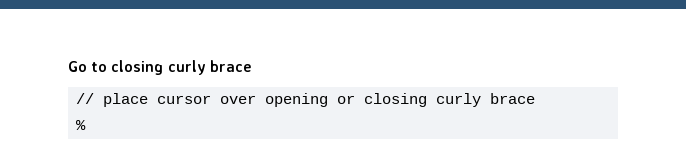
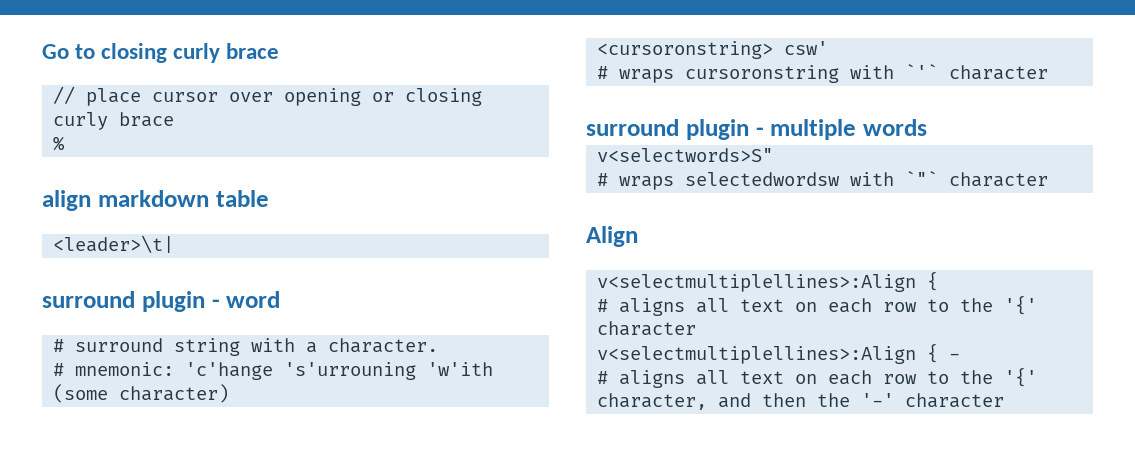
+ align markdown table
+ <leader>\t|
+ surround plugin - word
+ # surround string with a character.
+ # mnemonic: 'c'hange 's'urrouning 'w'ith (some character)
+ <cursoronstring> csw'
+ # wraps cursoronstring with `'` character
+ surround plugin - multiple words
+ v<selectwords>S"
+ # wraps selectedwordsw with `"` character
+ Align
+ v<selectmultiplellines>:Align {
+ # aligns all text on each row to the '{' character
+ v<selectmultiplellines>:Align { -
+ # aligns all text on each row to the '{' character, and then the '-' character

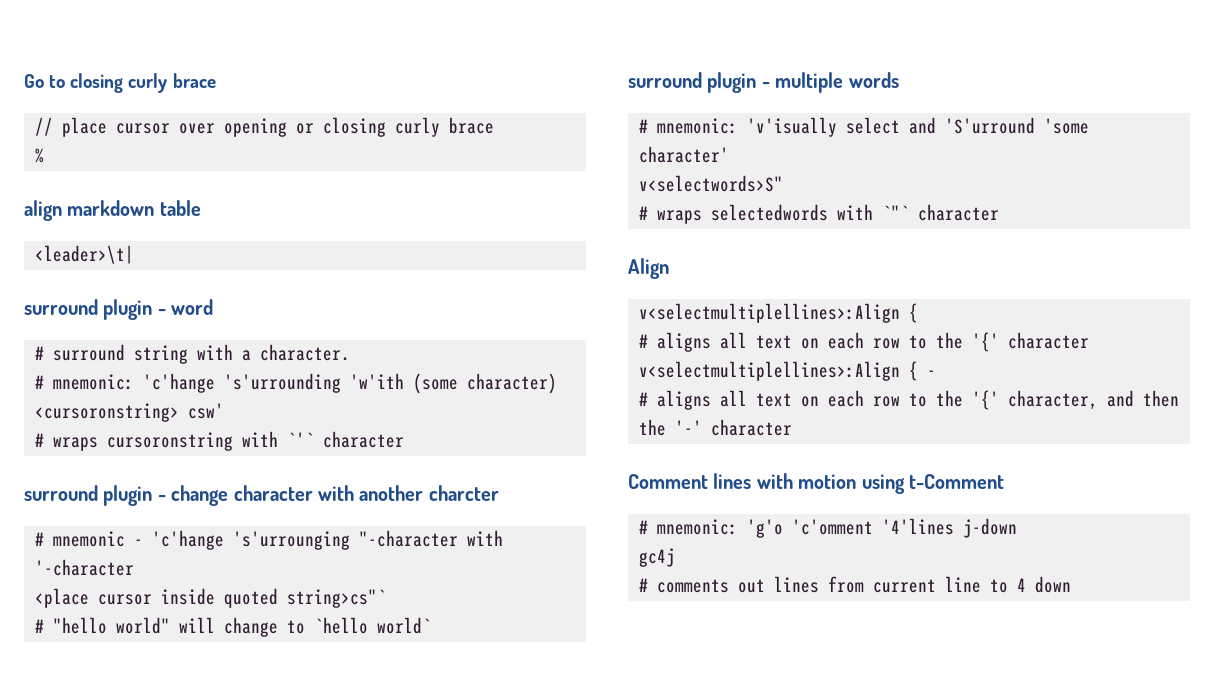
- # mnemonic: 'c'hange 's'urrouning 'w'ith (some character)
+ # mnemonic: 'c'hange 's'urrounding 'w'ith (some character)
+ surround plugin - change character with another charcter
+ # mnemonic - 'c'hange 's'urrounging "-character with '-character
+ <place cursor inside quoted string>cs"`
+ # "hello world" will change to `hello world`
+ # mnemonic: 'v'isually select and 'S'urround 'some character'
- # wraps selectedwordsw with `"` character
+ # wraps selectedwords with `"` character
+ Comment lines with motion using t-Comment
+ # mnemonic: 'g'o 'c'omment '4'lines j-down
+ gc4j
+ # comments out lines from current line to 4 down

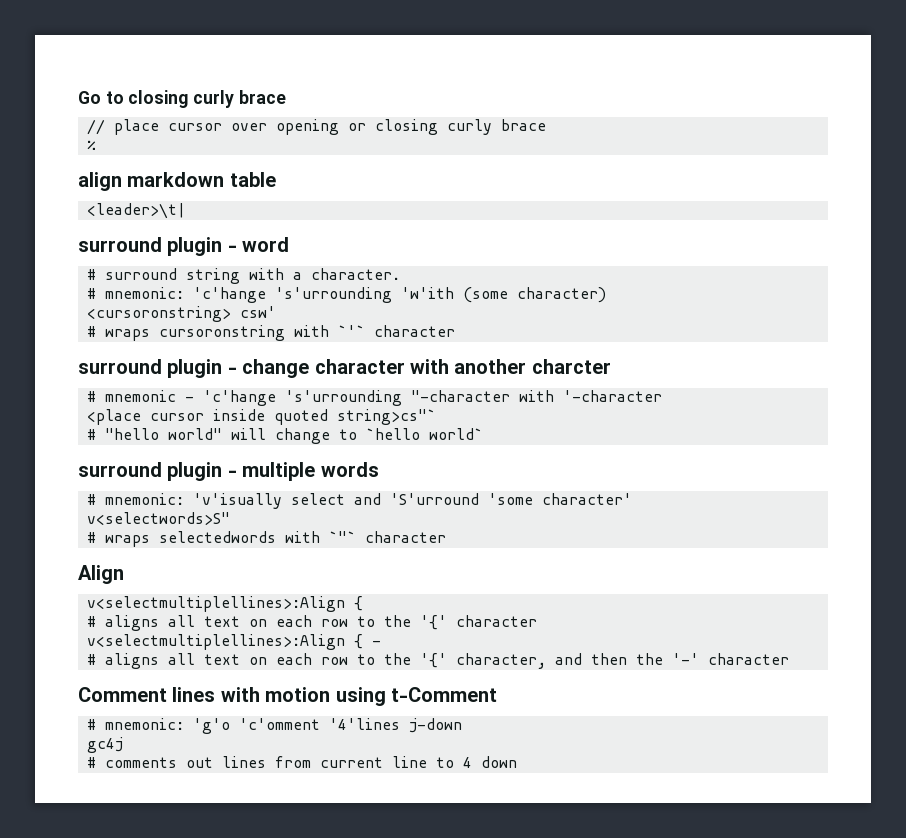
- # mnemonic - 'c'hange 's'urrounging "-character with '-character
+ # mnemonic - 'c'hange 's'urrounding "-character with '-character

